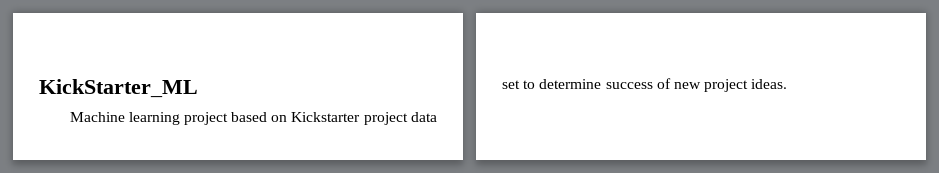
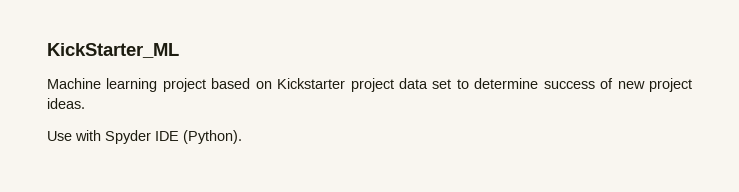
+ Use with Spyder IDE (Python).

